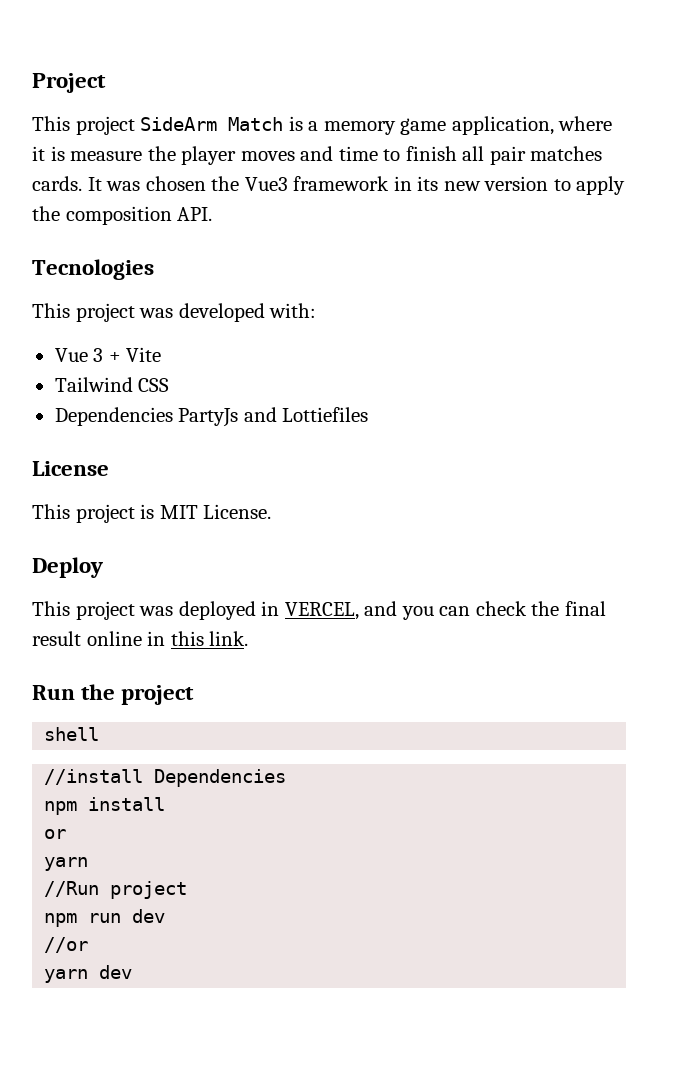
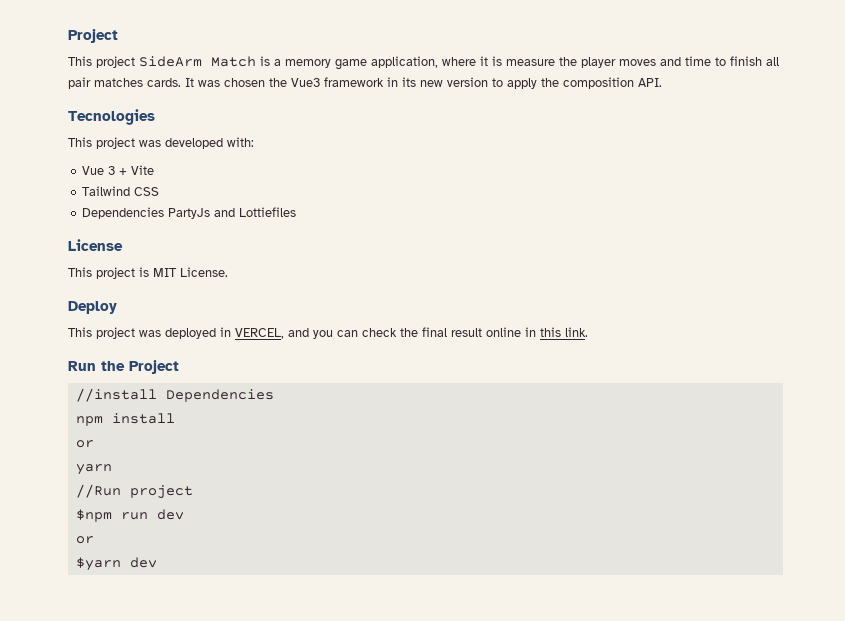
- Run the project
- shell
+ Run the Project
- npm run dev
- //or
- yarn dev
+ $npm run dev
+ or
+ $yarn dev

